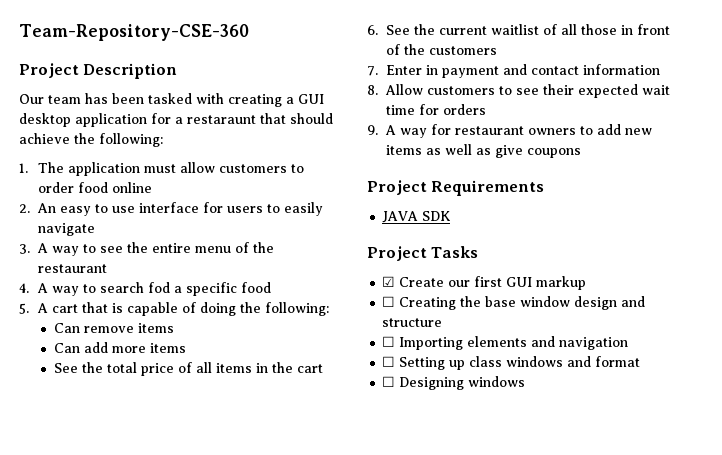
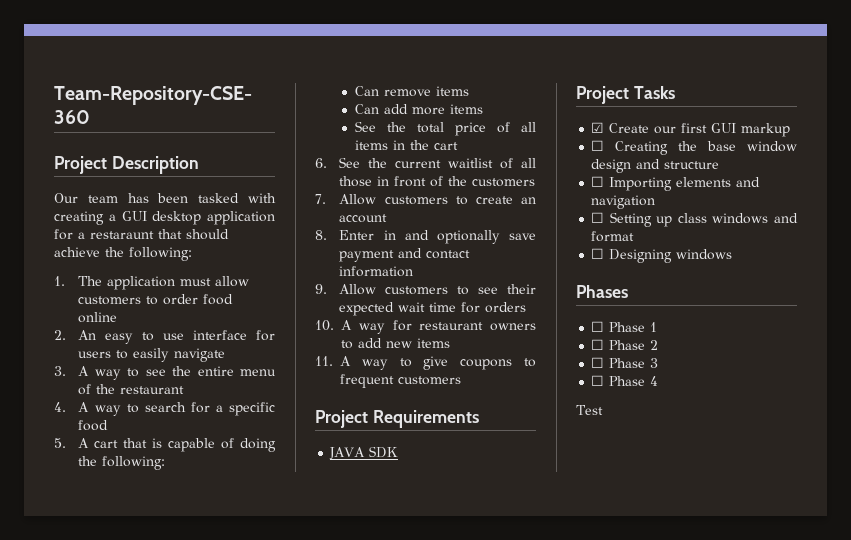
- 4. A way to search fod a specific food
+ 4. A way to search for a specific food
- 7. Enter in payment and contact information
+ 7. Allow customers to create an account
+ 8. Enter in and optionally save payment and contact information
- 8. Allow customers to see their expected wait time for orders
+ 9. Allow customers to see their expected wait time for orders
- 9. A way for restaurant owners to add new items as well as give coupons
+ 10. A way for restaurant owners to add new items
+ 11. A way to give coupons to frequent customers
+ Phases
+ ☐ Phase 1
+ ☐ Phase 2
+ ☐ Phase 3
+ ☐ Phase 4
+ Test

